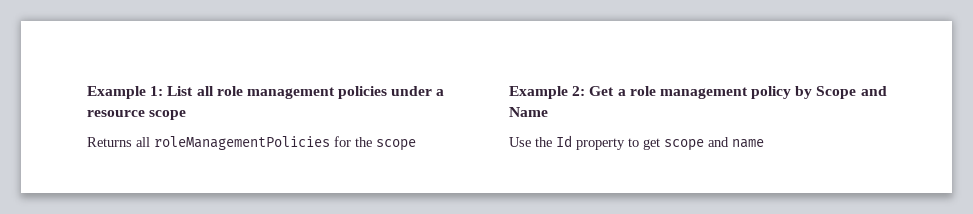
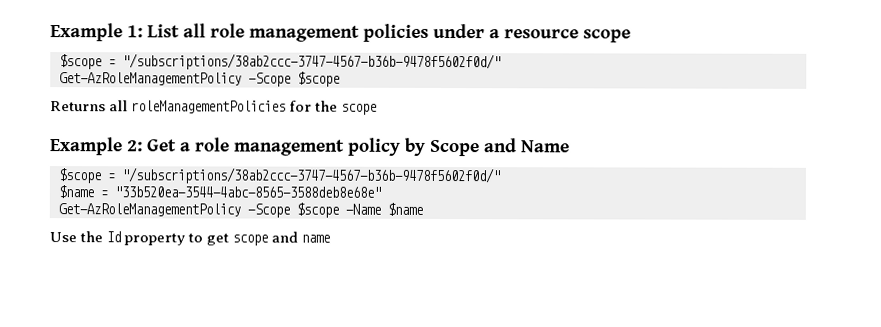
  Example 1: List all role management policies under a resource scope
+ $scope = "/subscriptions/38ab2ccc-3747-4567-b36b-9478f5602f0d/"
+ Get-AzRoleManagementPolicy -Scope $scope
  Example 2: Get a role management policy by Scope and Name
+ $scope = "/subscriptions/38ab2ccc-3747-4567-b36b-9478f5602f0d/"
+ $name = "33b520ea-3544-4abc-8565-3588deb8e68e"
+ Get-AzRoleManagementPolicy -Scope $scope -Name $name

